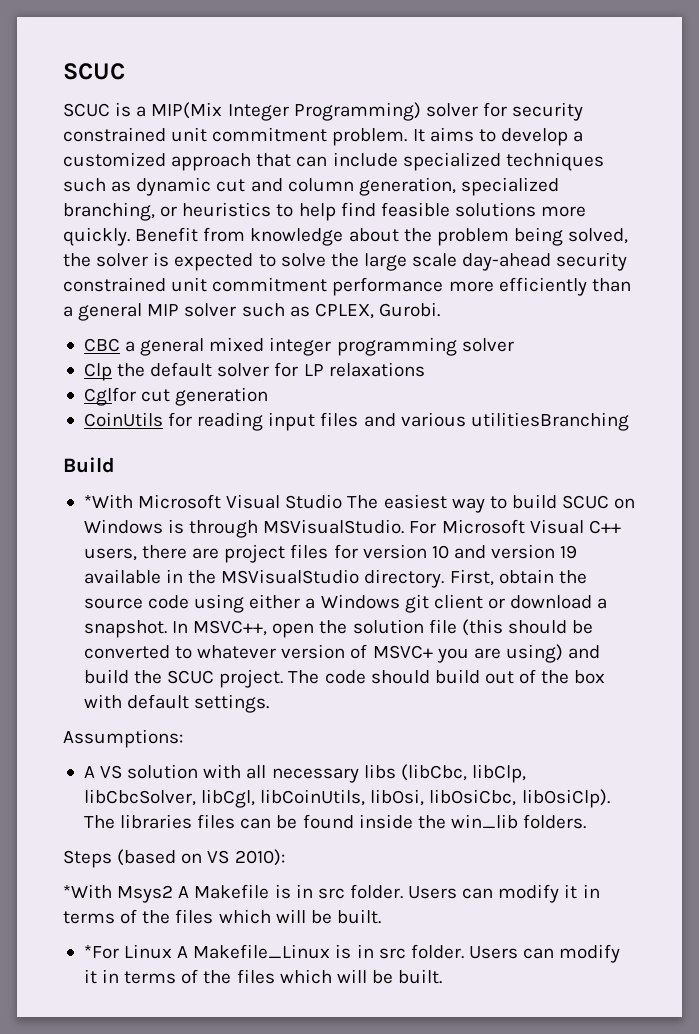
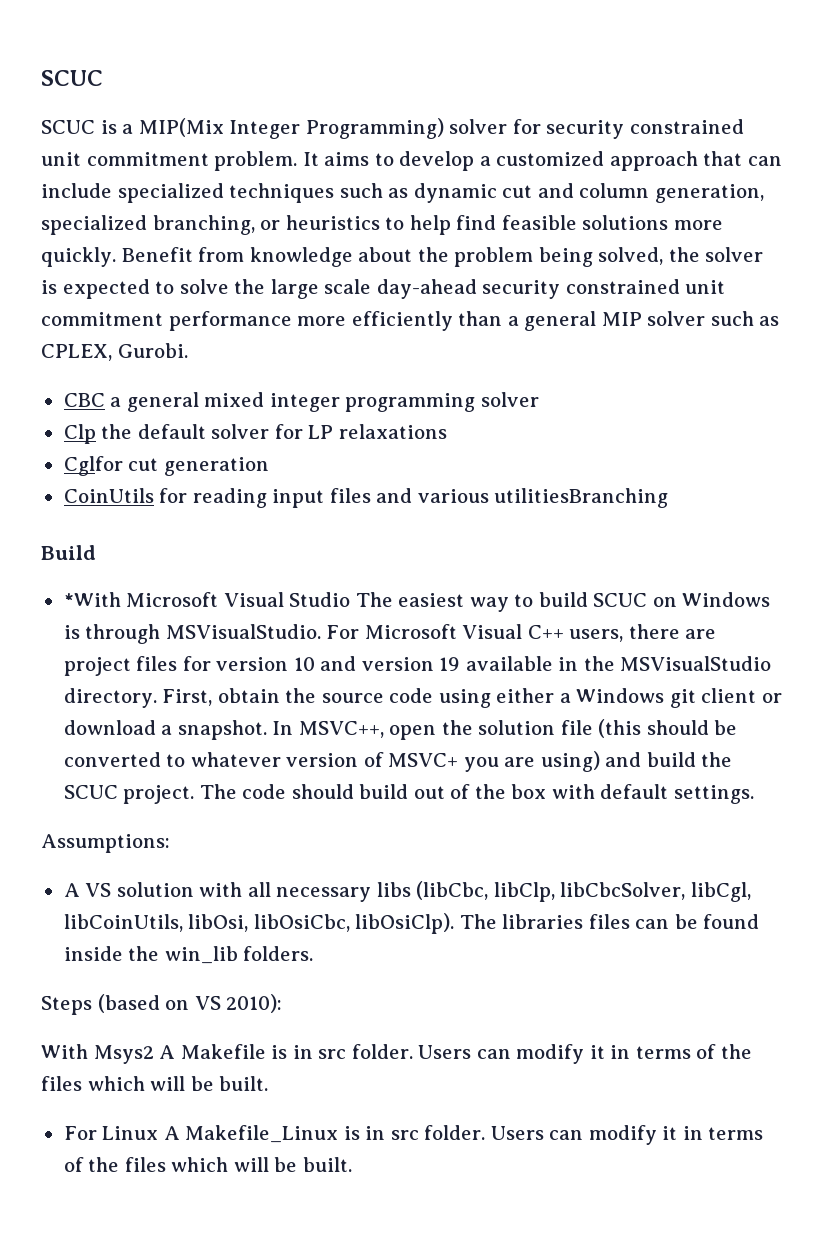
- *With Msys2 A Makefile is in src folder.
+ With Msys2 A Makefile is in src folder.
- *For Linux A Makefile_Linux is in src folder.
+ For Linux A Makefile_Linux is in src folder.

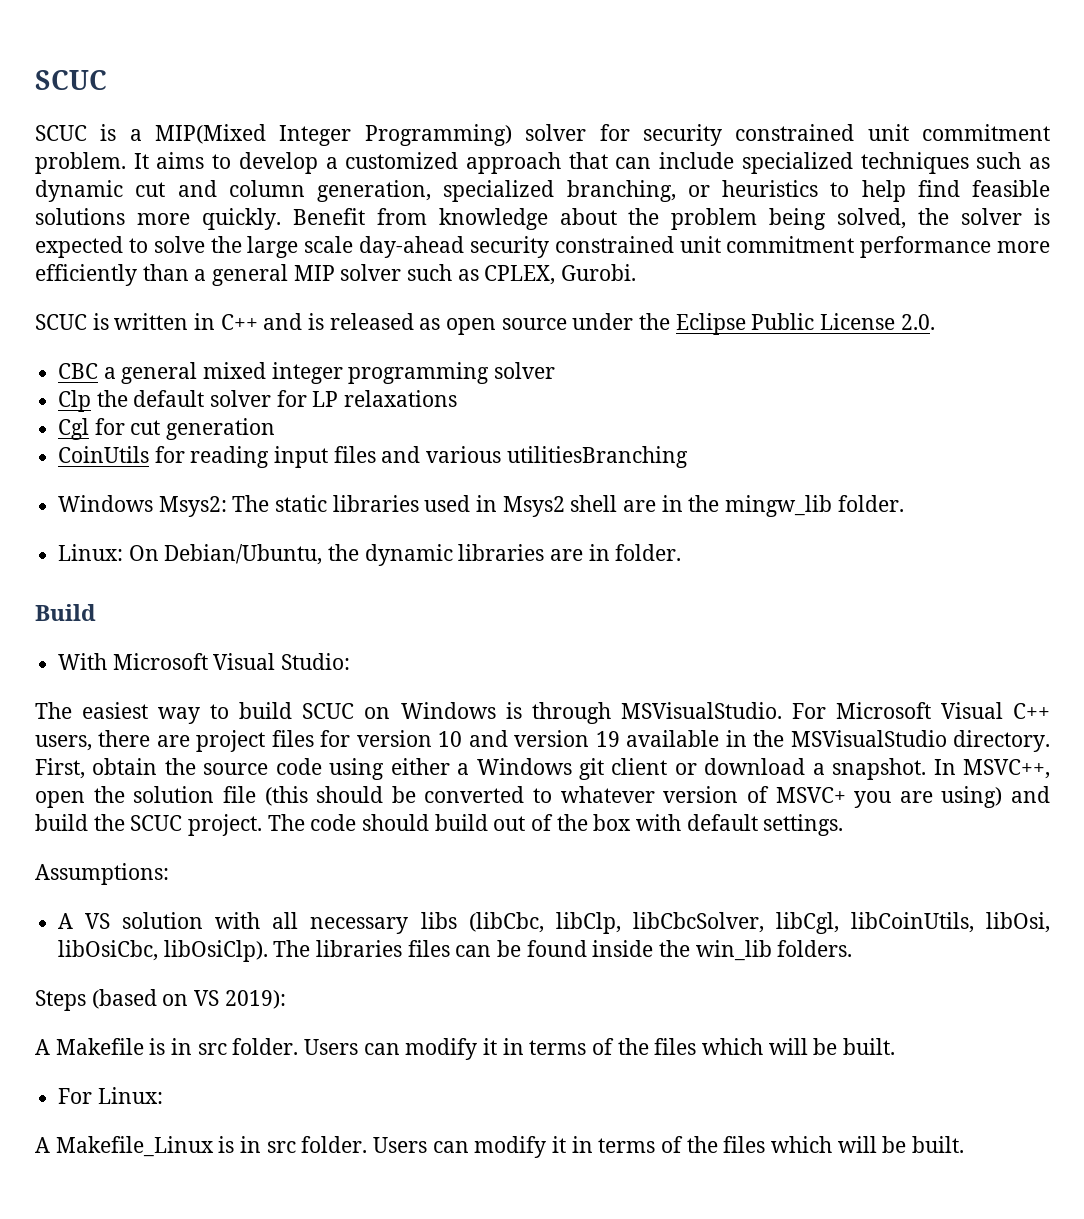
- SCUC is a MIP(Mix Integer Programming) solver for security constrained unit commitment problem.
+ SCUC is a MIP(Mixed Integer Programming) solver for security constrained unit commitment problem.
+ SCUC is written in C++ and is released as open source under the Eclipse Public License 2.0.
- Cglfor cut generation
+ Cgl for cut generation
+ Windows Msys2: The static libraries used in Msys2 shell are in the mingw_lib folder.
+ Linux: On Debian/Ubuntu, the dynamic libraries are in folder.
- *With Microsoft Visual Studio The easiest way to build SCUC on Windows is through MSVisualStudio.
+ With Microsoft Visual Studio:
+ The easiest way to build SCUC on Windows is through MSVisualStudio.
- Steps (based on VS 2010):
- With Msys2 A Makefile is in src folder.
+ Steps (based on VS 2019):
+ A Makefile is in src folder.
- For Linux A Makefile_Linux is in src folder.
+ For Linux:
+ A Makefile_Linux is in src folder.

